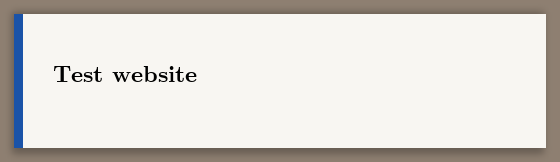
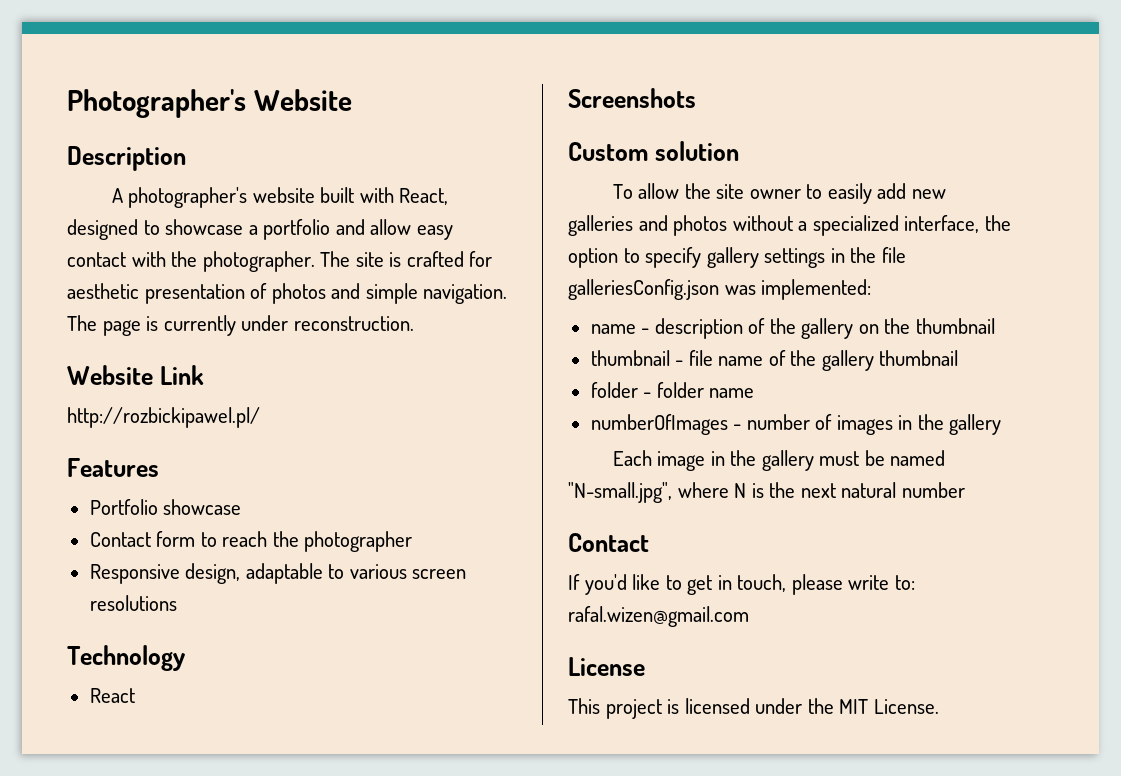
- Test website
+ Photographer's Website
+ Description
+ A photographer's website built with React, designed to showcase a portfolio and allow easy contact with the photographer. The site is crafted for aesthetic presentation of photos and simple navigation. The page is currently under reconstruction.
+ Website Link
+ http://rozbickipawel.pl/
+ Features
+ Portfolio showcase
+ Contact form to reach the photographer
+ Responsive design, adaptable to various screen resolutions
+ Technology
+ React
+ Screenshots
+ Custom solution
+ To allow the site owner to easily add new galleries and photos without a specialized interface, the option to specify gallery settings in the file galleriesConfig.json was implemented:
+ name - description of the gallery on the thumbnail
+ thumbnail - file name of the gallery thumbnail
+ folder - folder name
+ numberOfImages - number of images in the gallery
+ Each image in the gallery must be named "N-small.jpg", where N is the next natural number
+ Contact
+ If you'd like to get in touch, please write to: rafal.wizen@gmail.com
+ License
+ This project is licensed under the MIT License.

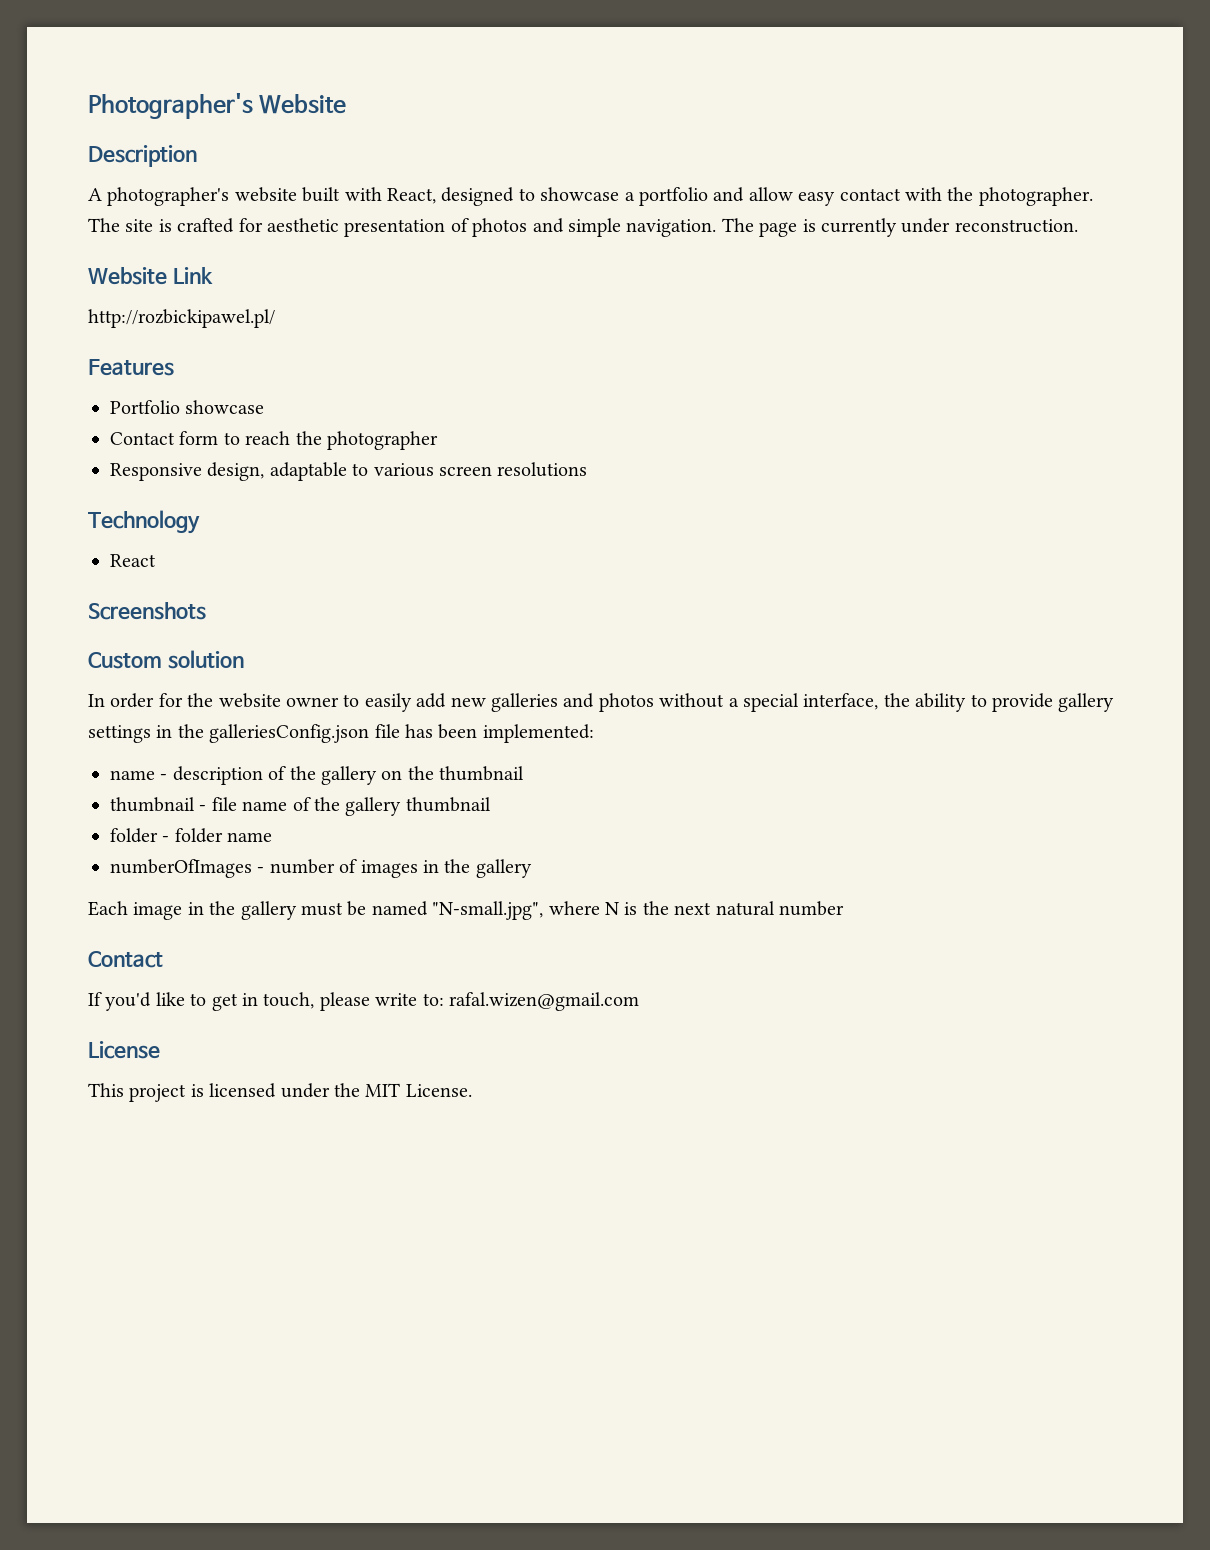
- To allow the site owner to easily add new galleries and photos without a specialized interface, the option to specify gallery settings in the file galleriesConfig.json was implemented:
+ In order for the website owner to easily add new galleries and photos without a special interface, the ability to provide gallery settings in the galleriesConfig.json file has been implemented:

